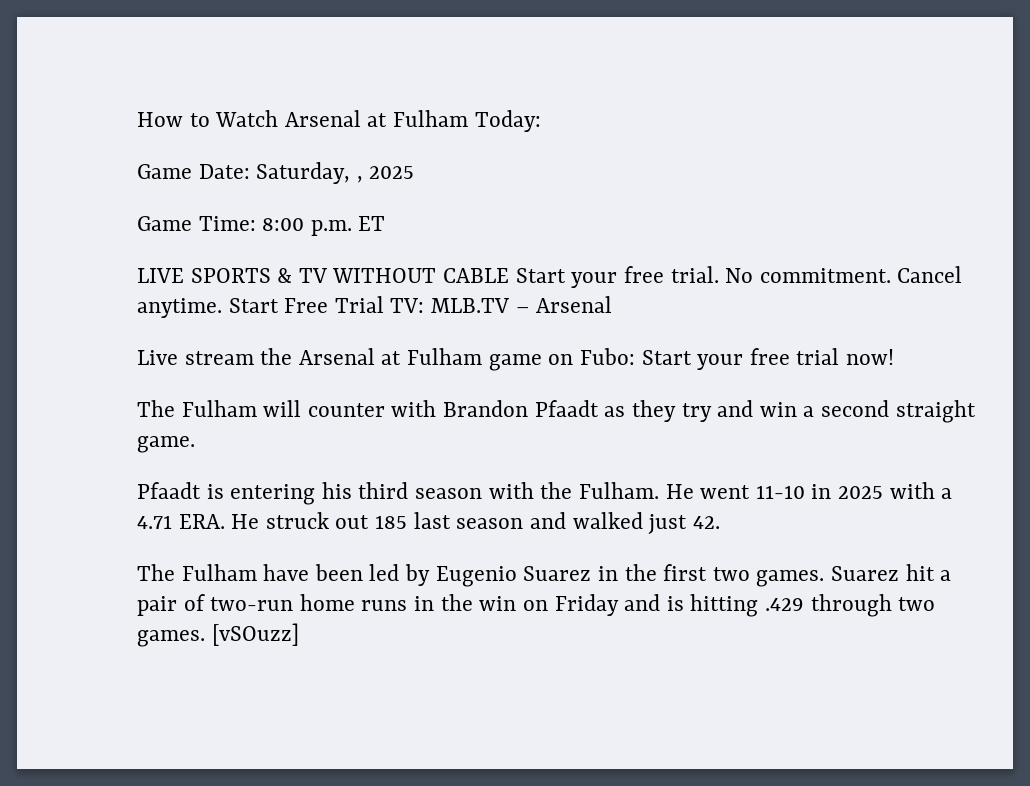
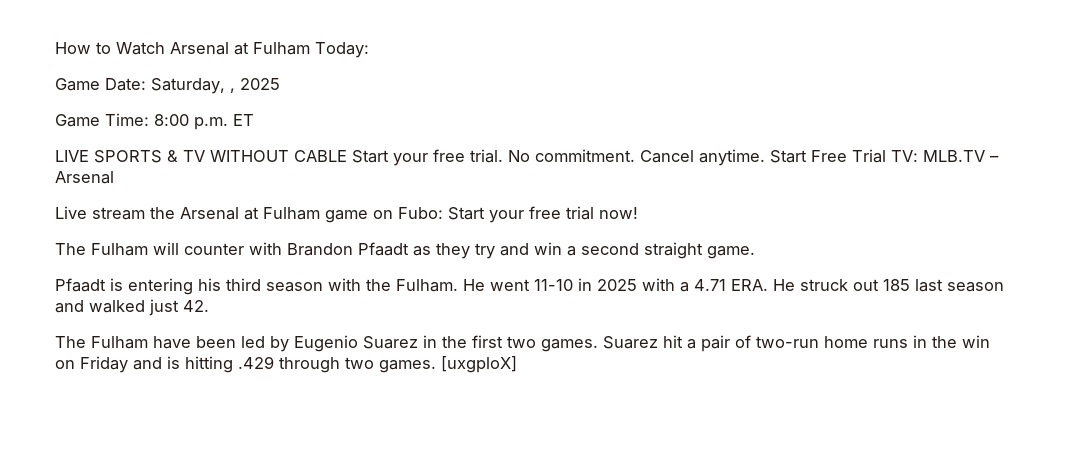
- [vSOuzz]
+ [uxgploX]

